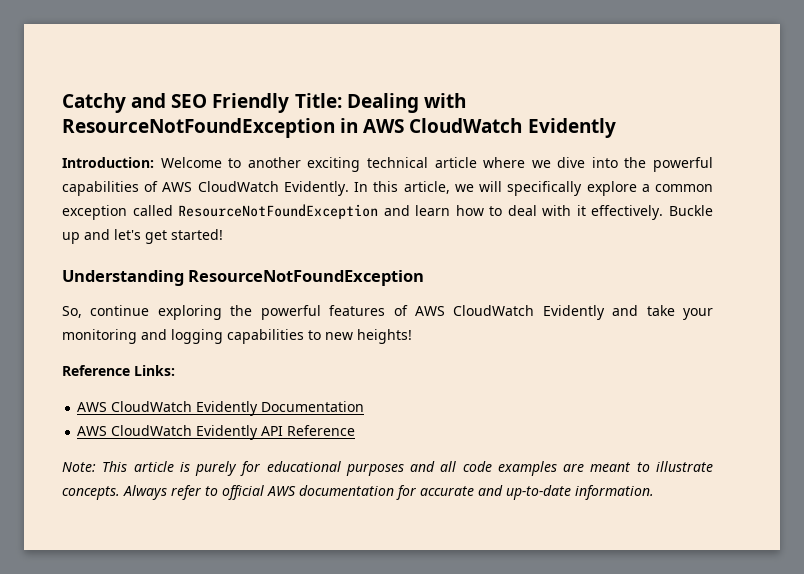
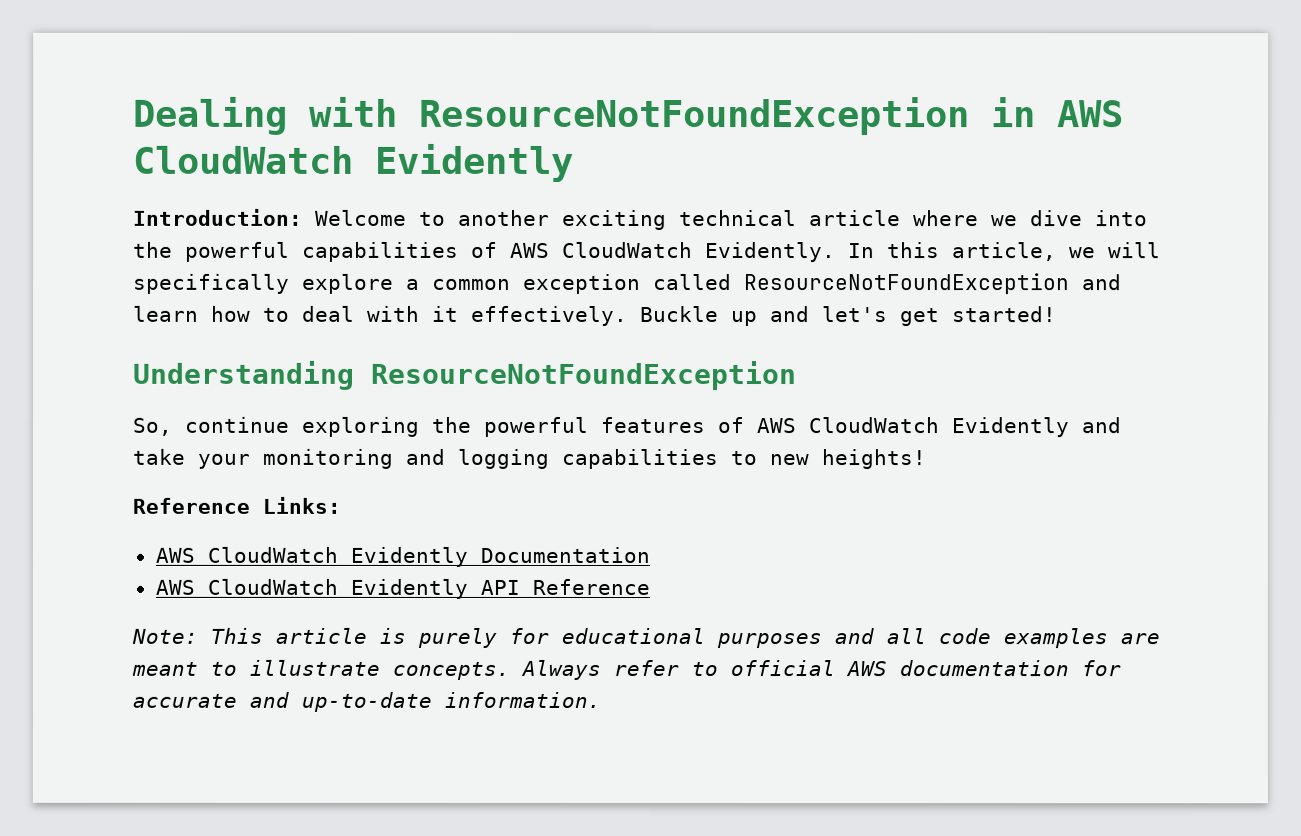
- Catchy and SEO Friendly Title: Dealing with ResourceNotFoundException in AWS CloudWatch Evidently
+ Dealing with ResourceNotFoundException in AWS CloudWatch Evidently

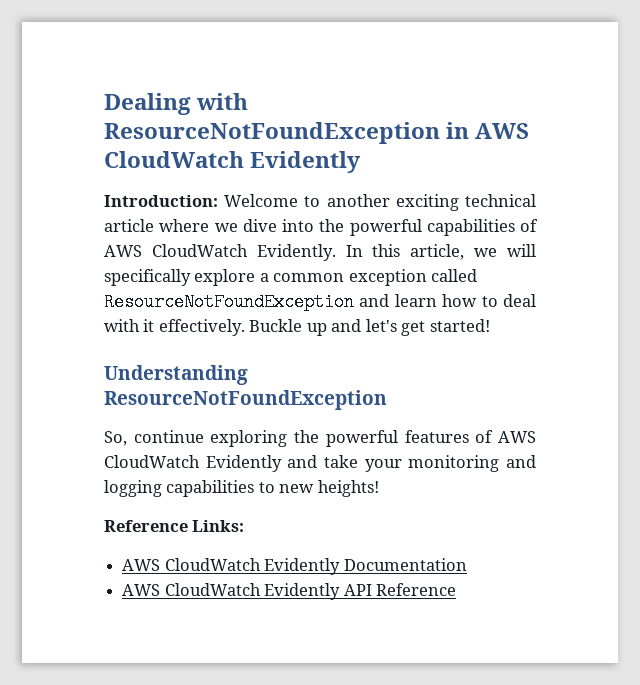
- Note: This article is purely for educational purposes and all code examples are meant to illustrate concepts. Always refer to official AWS documentation for accurate and up-to-date information.

